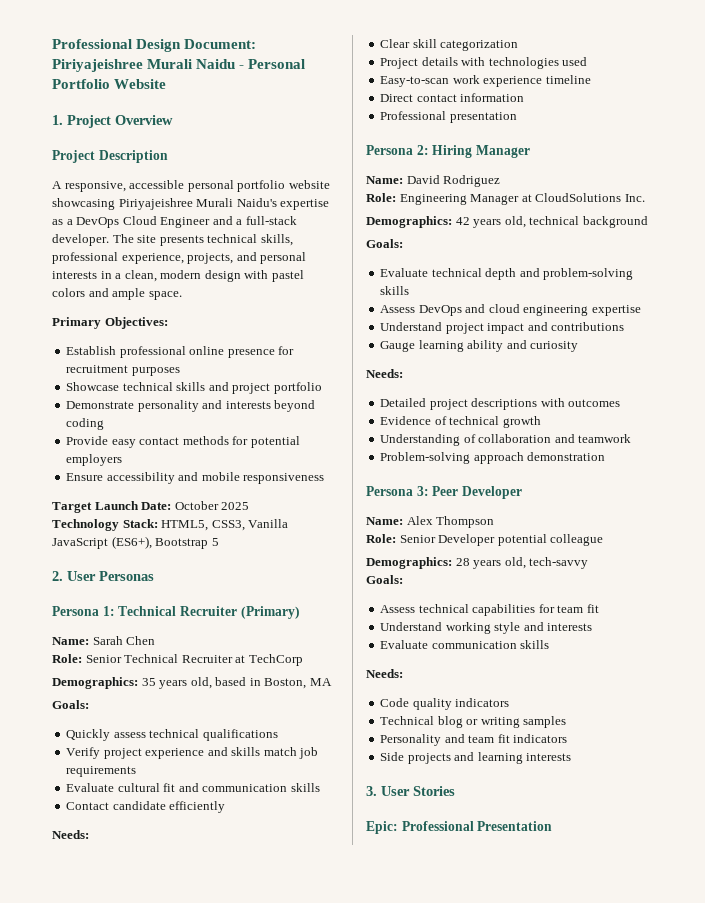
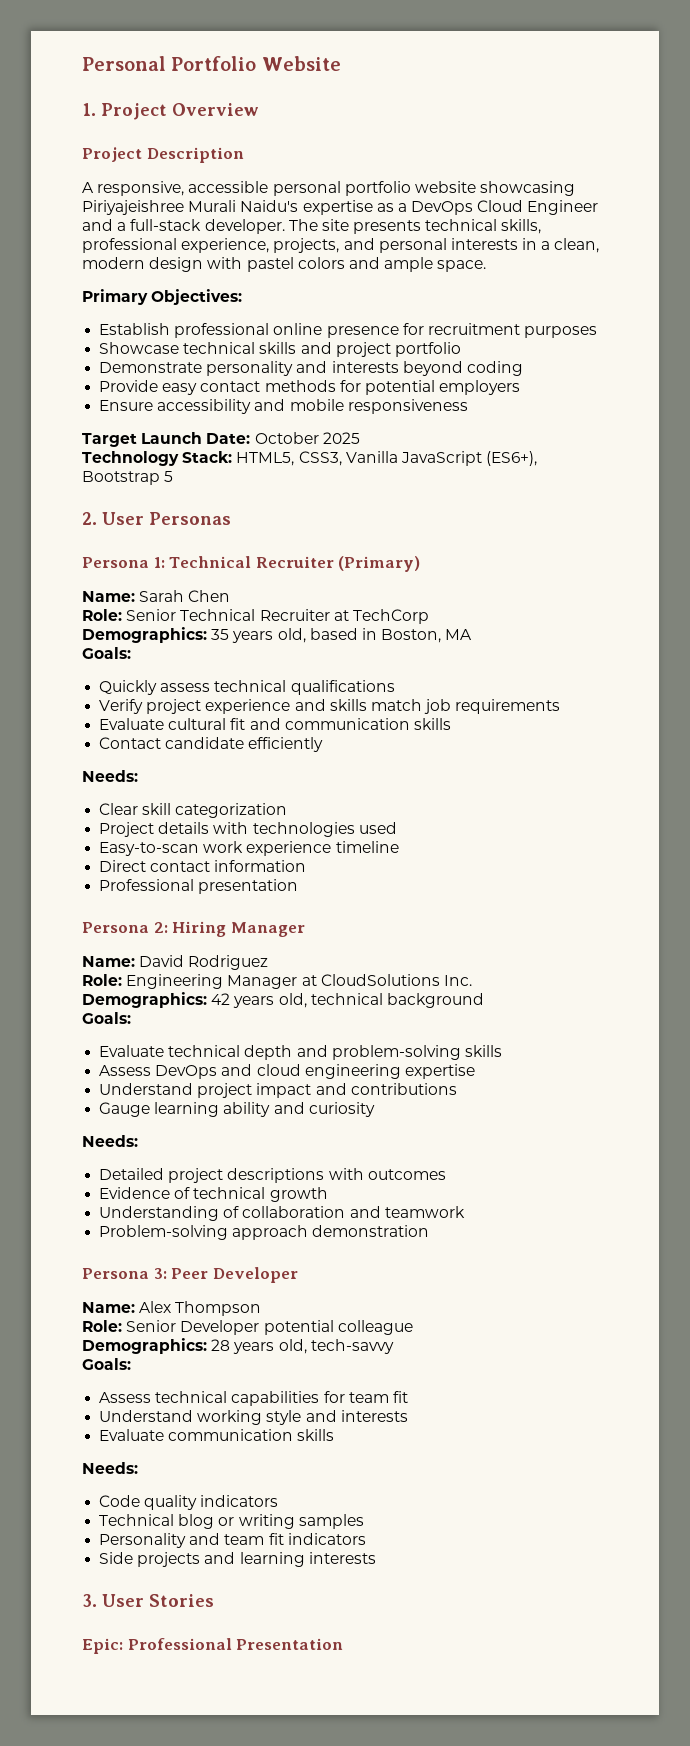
- Professional Design Document: Piriyajeishree Murali Naidu - Personal Portfolio Website
+ Personal Portfolio Website

